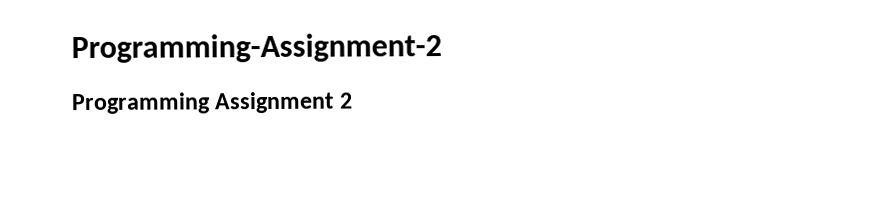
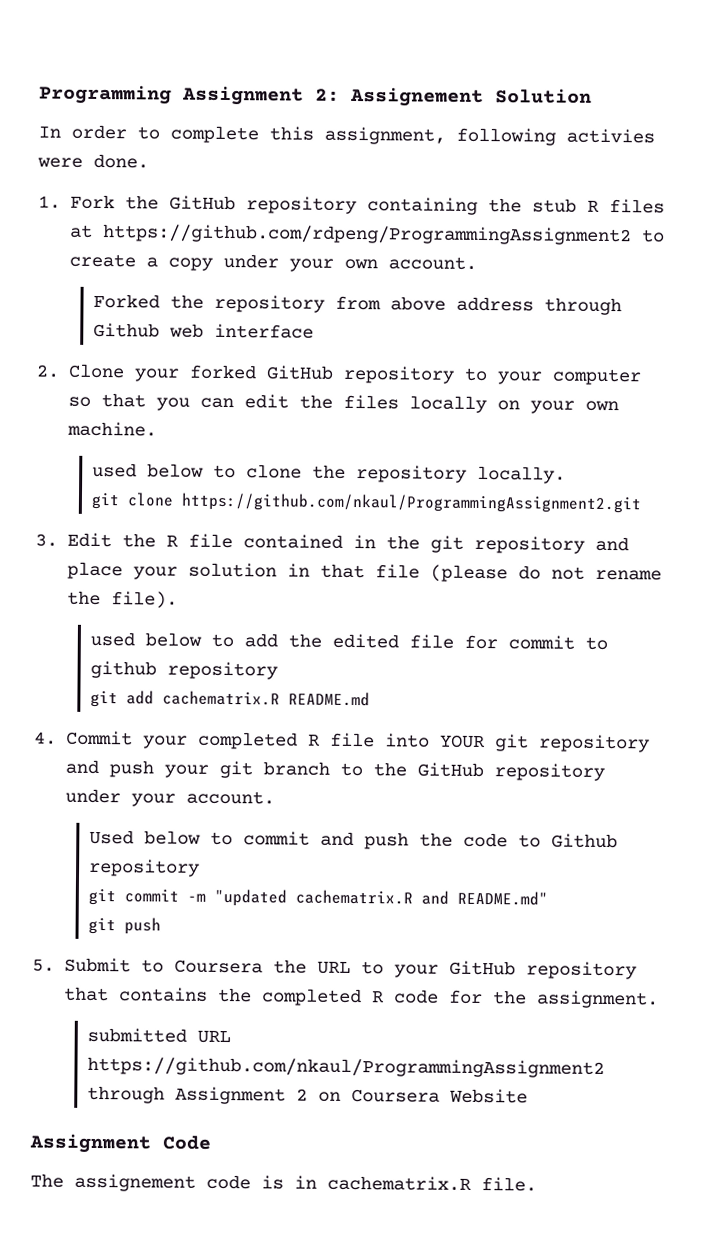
- Programming-Assignment-2
- Programming Assignment 2
+ Programming Assignment 2: Assignement Solution
+ In order to complete this assignment, following activies were done.
+ 1. Fork the GitHub repository containing the stub R files at https://github.com/rdpeng/ProgrammingAssignment2 to create a copy under your own account.
+ Forked the repository from above address through Github web interface
+ 2. Clone your forked GitHub repository to your computer so that you can edit the files locally on your own machine.
+ used below to clone the repository locally.
+ git clone https://github.com/nkaul/ProgrammingAssignment2.git
+ 3. Edit the R file contained in the git repository and place your solution in that file (please do not rename the file).
+ used below to add the edited file for commit to github repository
+ git add cachematrix.R README.md
+ 4. Commit your completed R file into YOUR git repository and push your git branch to the GitHub repository under your account.
+ Used below to commit and push the code to Github repository
+ git commit -m "updated cachematrix.R and README.md"
+ git push
+ 5. Submit to Coursera the URL to your GitHub repository that contains the completed R code for the assignment.
+ submitted URL https://github.com/nkaul/ProgrammingAssignment2 through Assignment 2 on Coursera Website
+ Assignment Code
+ The assignement code is in cachematrix.R file.

